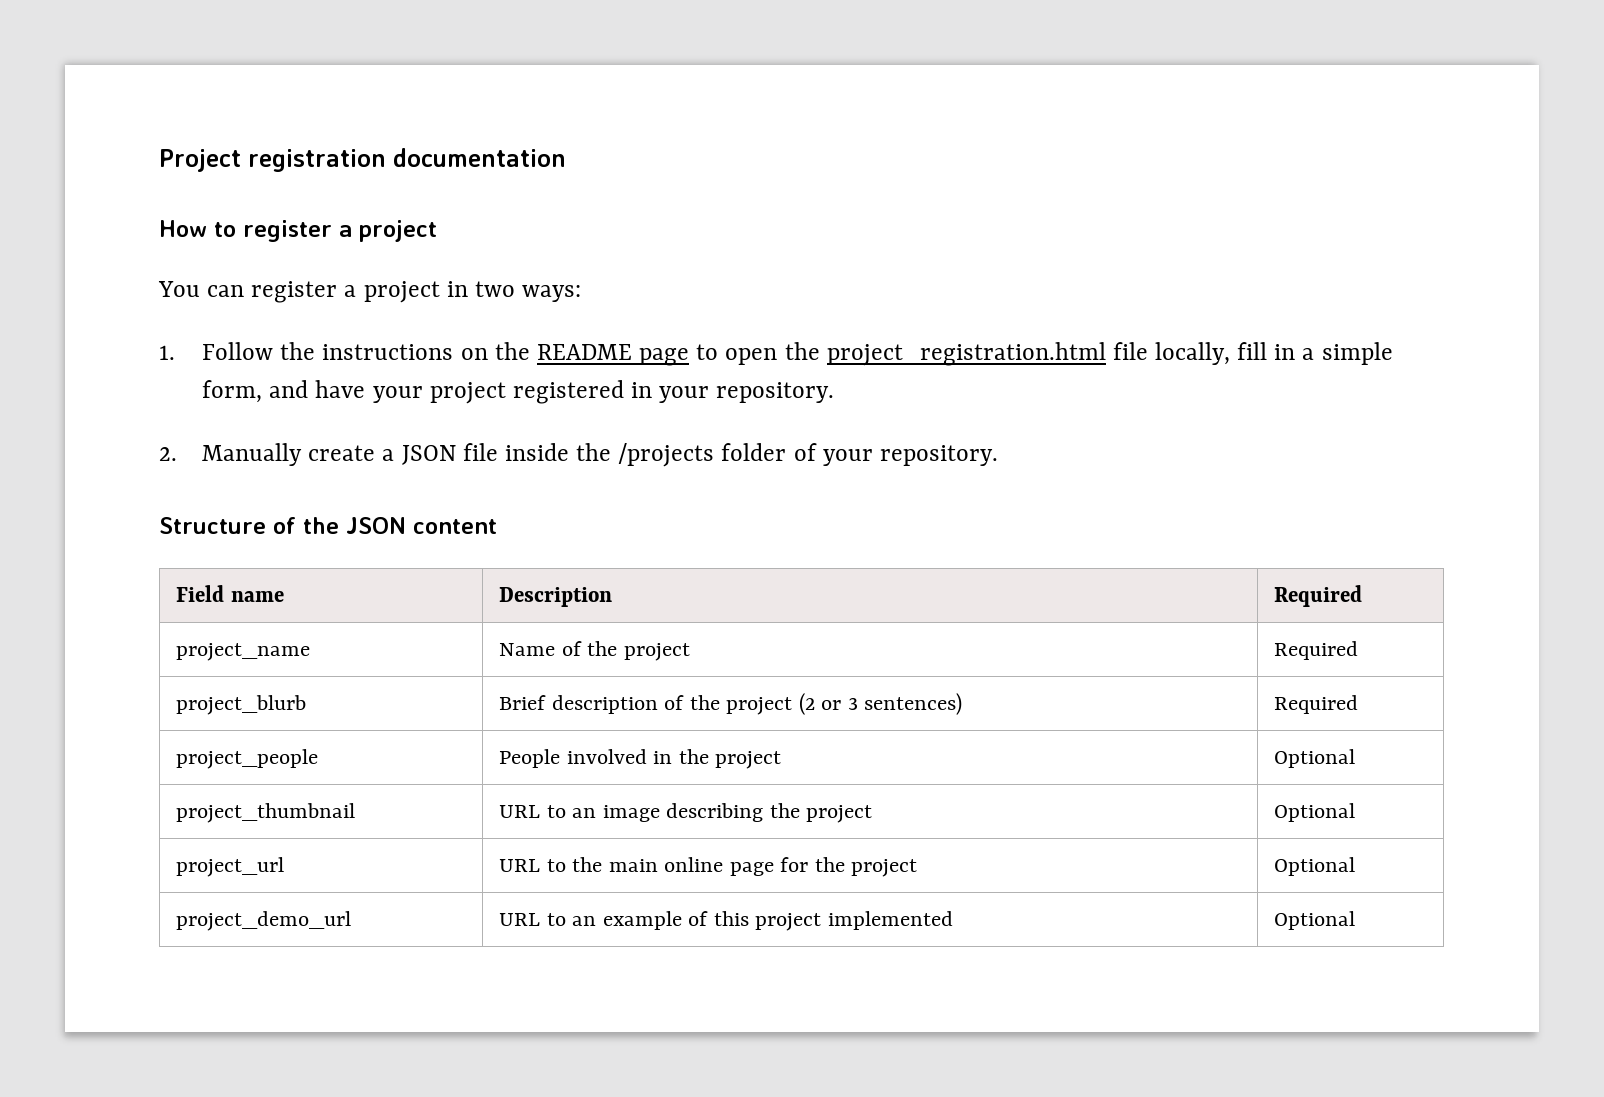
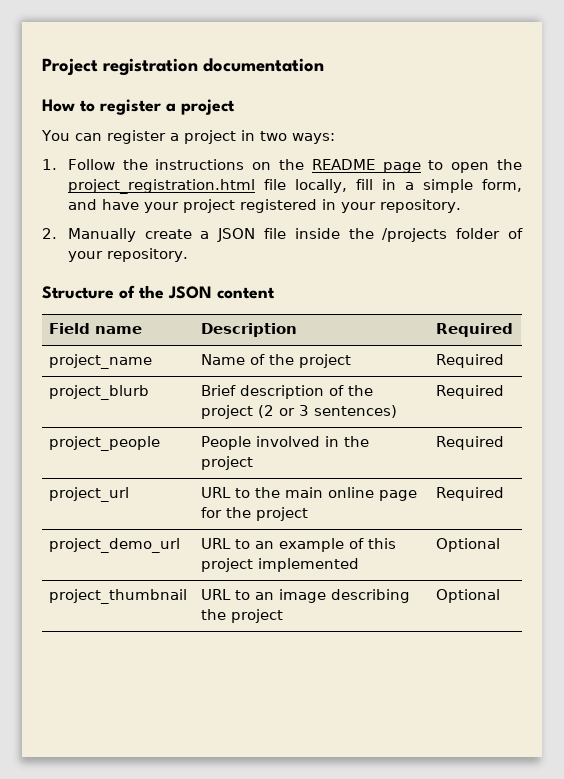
- project_people | People involved in the project | Optional
+ project_people | People involved in the project | Required
+ project_url | URL to the main online page for the project | Required
+ project_demo_url | URL to an example of this project implemented | Optional
- project_url | URL to the main online page for the project | Optional
- project_demo_url | URL to an example of this project implemented | Optional

